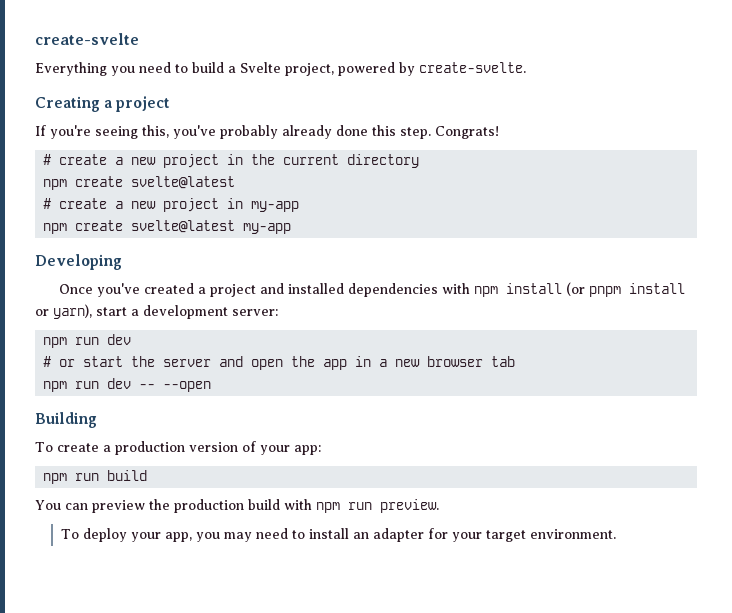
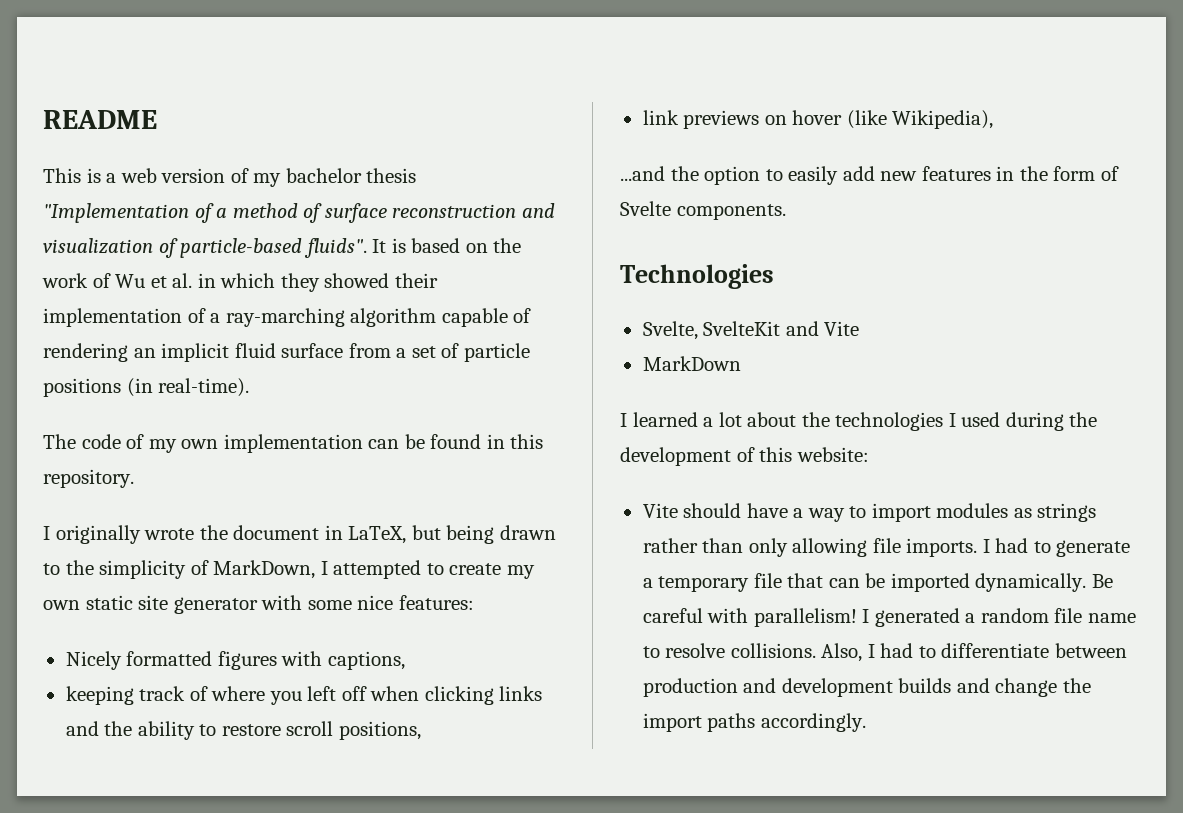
- create-svelte
- Everything you need to build a Svelte project, powered by create-svelte.
- Creating a project
- If you're seeing this, you've probably already done this step. Congrats!
- # create a new project in the current directory
- npm create svelte@latest
- # create a new project in my-app
- npm create svelte@latest my-app
- Developing
- Once you've created a project and installed dependencies with npm install (or pnpm install or yarn), start a development server:
- npm run dev
- # or start the server and open the app in a new browser tab
- npm run dev -- --open
- Building
- To create a production version of your app:
- npm run build
- You can preview the production build with npm run preview.
- To deploy your app, you may need to install an adapter for your target environment.
+ README
+ This is a web version of my bachelor thesis "Implementation of a method of surface reconstruction and visualization of particle-based fluids". It is based on the work of Wu et al. in which they showed their implementation of a ray-marching algorithm capable of rendering an implicit fluid surface from a set of particle positions (in real-time).
+ The code of my own implementation can be found in this repository.
+ I originally wrote the document in LaTeX, but being drawn to the simplicity of MarkDown, I attempted to create my own static site generator with some nice features:
+ Nicely formatted figures with captions,
+ keeping track of where you left off when clicking links and the ability to restore scroll positions,
+ link previews on hover (like Wikipedia),
+ ...and the option to easily add new features in the form of Svelte components.
+ Technologies
+ Svelte, SvelteKit and Vite
+ MarkDown
+ I learned a lot about the technologies I used during the development of this website:
+ Vite should have a way to import modules as strings rather than only allowing file imports. I had to generate a temporary file that can be imported dynamically. Be careful with parallelism! I generated a random file name to resolve collisions. Also, I had to differentiate between production and development builds and change the import paths accordingly.

